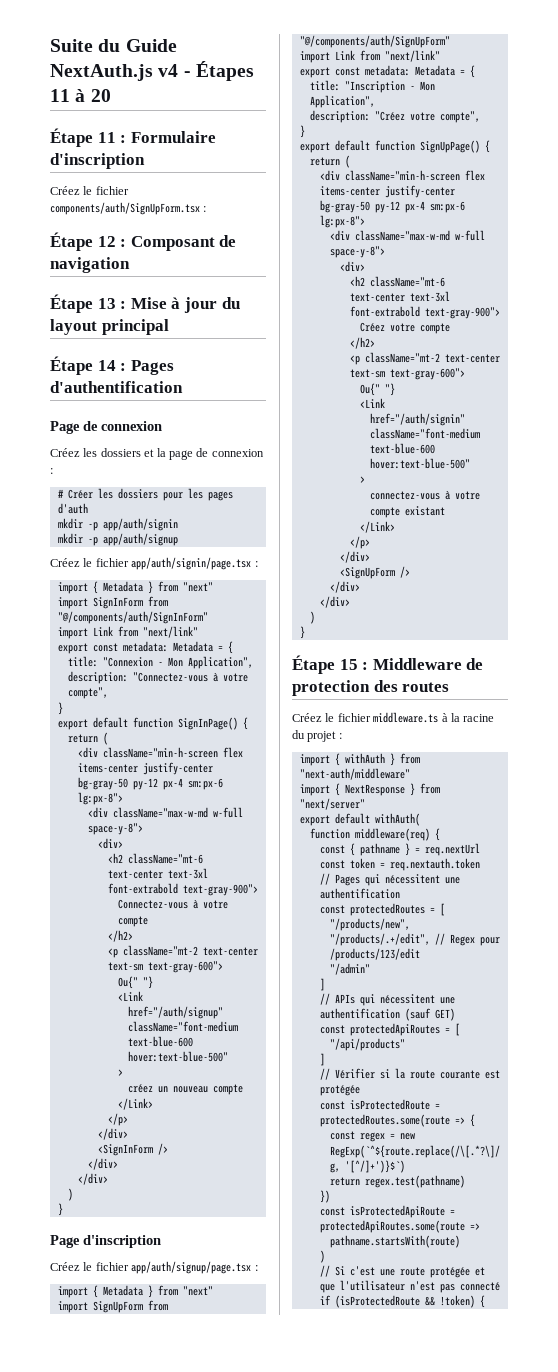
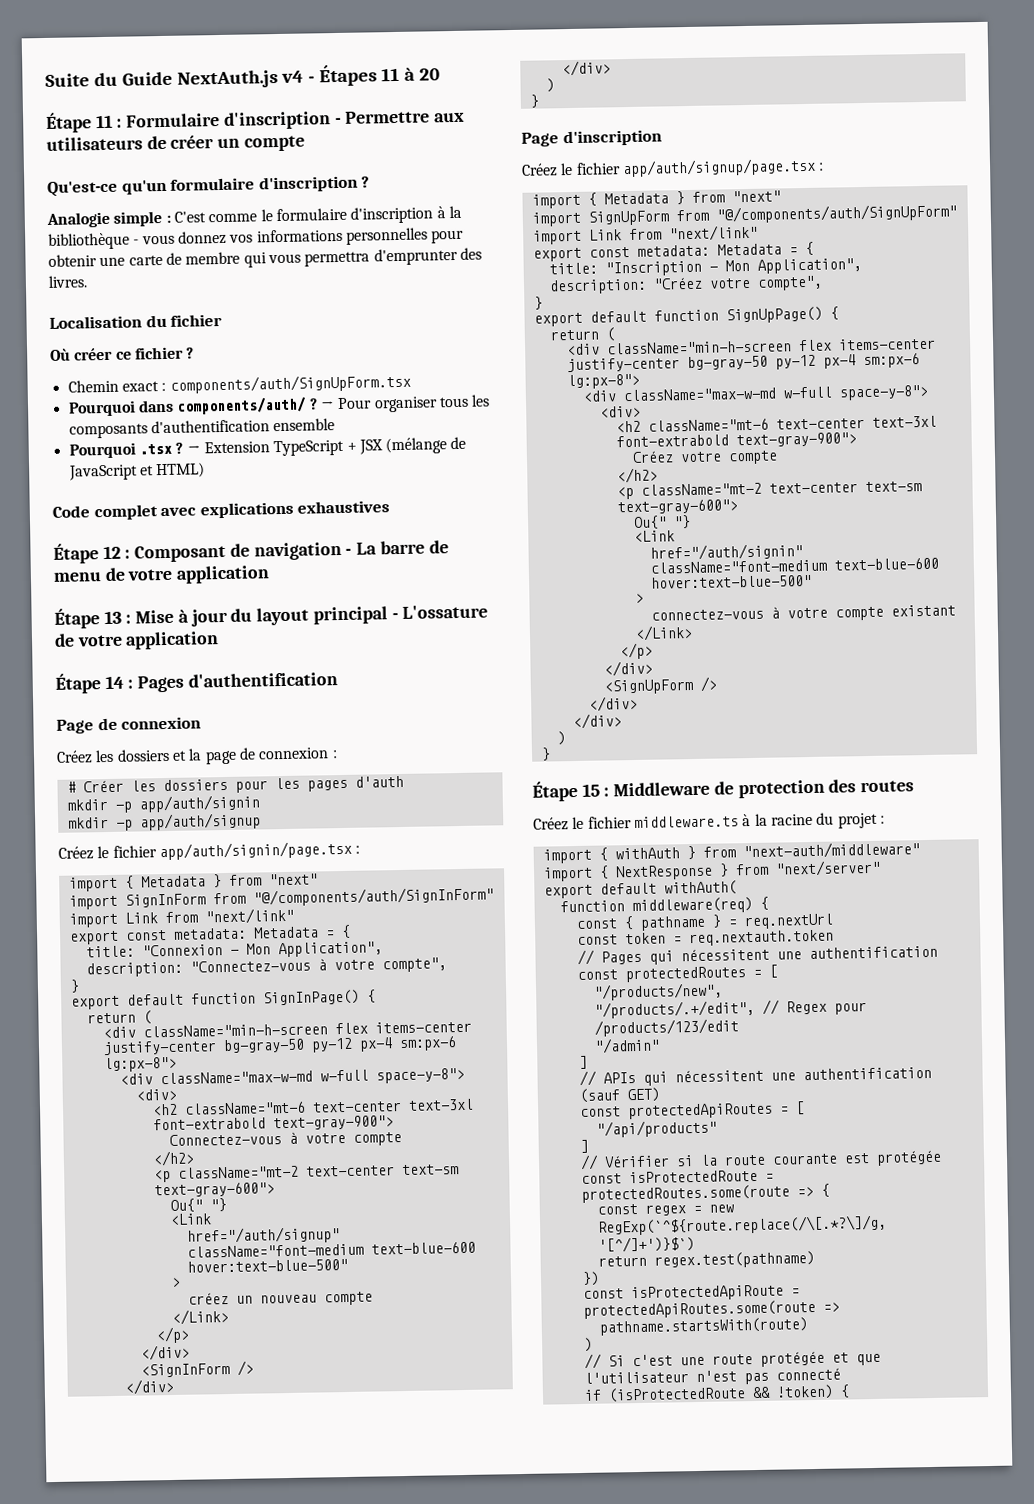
- Étape 11 : Formulaire d'inscription
- Créez le fichier components/auth/SignUpForm.tsx :
+ Étape 11 : Formulaire d'inscription - Permettre aux utilisateurs de créer un compte
+ Qu'est-ce qu'un formulaire d'inscription ?
+ Analogie simple : C'est comme le formulaire d'inscription à la bibliothèque - vous donnez vos informations personnelles pour obtenir une carte de membre qui vous permettra d'emprunter des livres.
+ Localisation du fichier
+ Où créer ce fichier ?
+ Chemin exact : components/auth/SignUpForm.tsx
+ Pourquoi dans components/auth/ ? → Pour organiser tous les composants d'authentification ensemble
+ Pourquoi .tsx ? → Extension TypeScript + JSX (mélange de JavaScript et HTML)
+ Code complet avec explications exhaustives
- Étape 12 : Composant de navigation
+ Étape 12 : Composant de navigation - La barre de menu de votre application
- Étape 13 : Mise à jour du layout principal
+ Étape 13 : Mise à jour du layout principal - L'ossature de votre application

